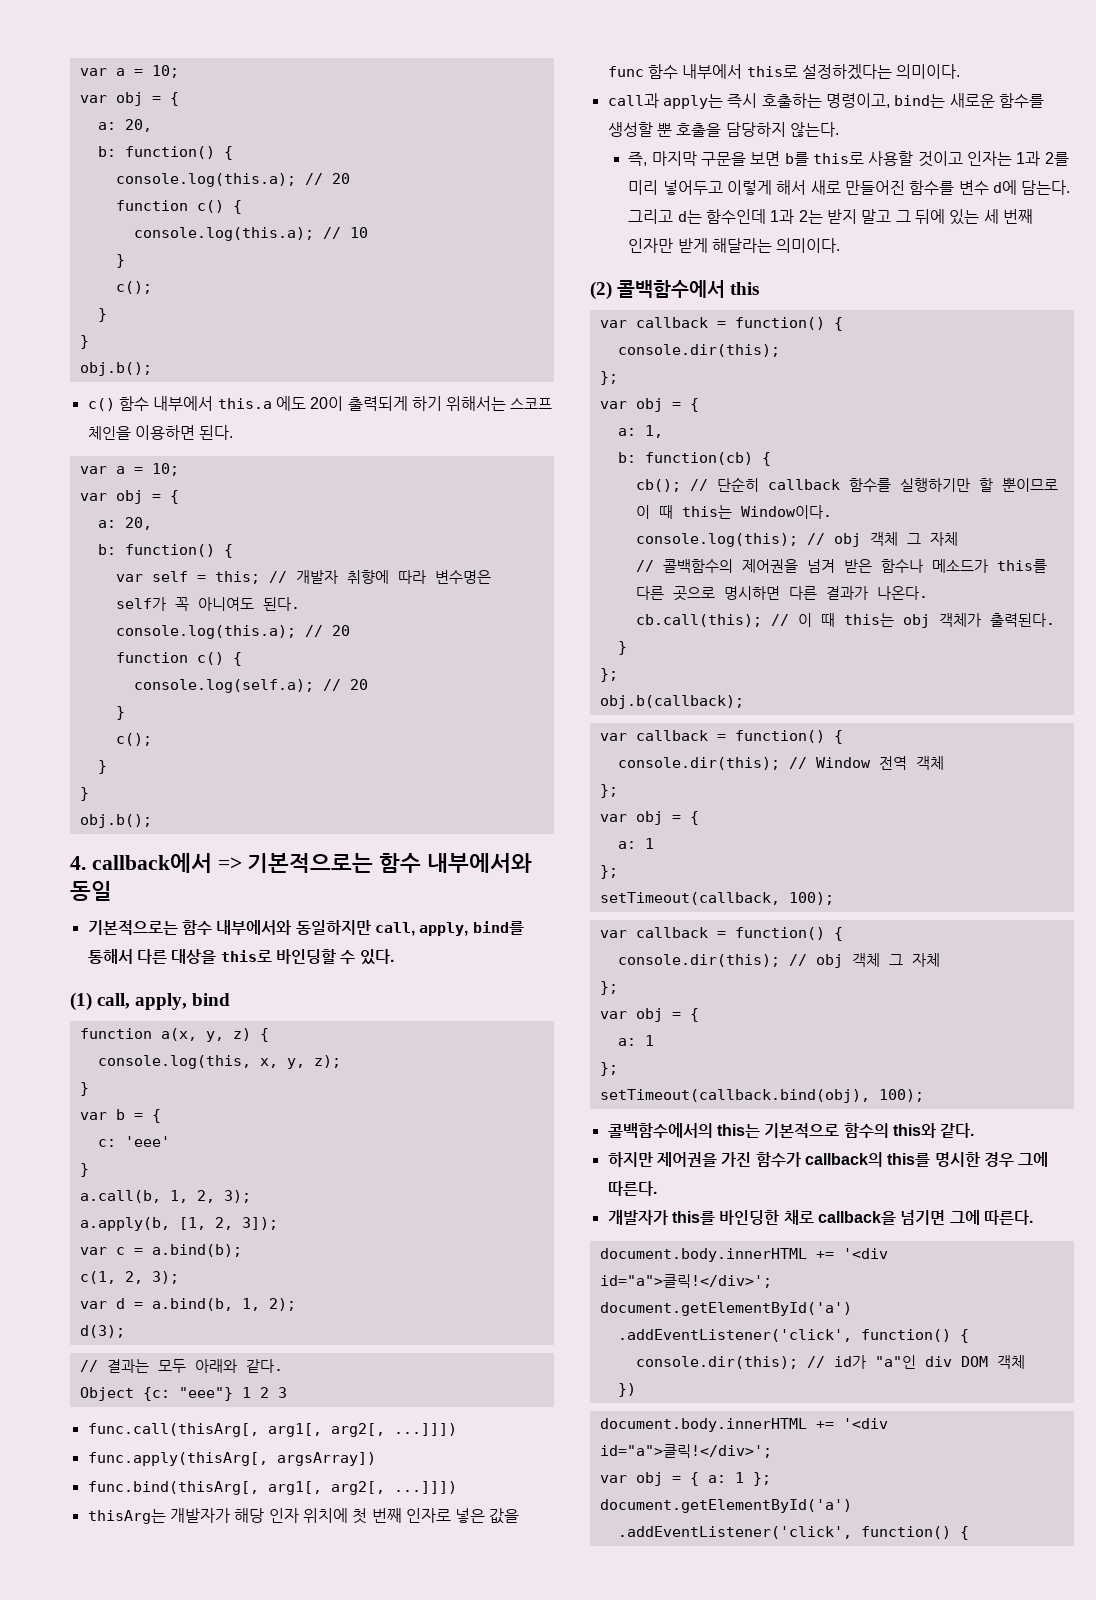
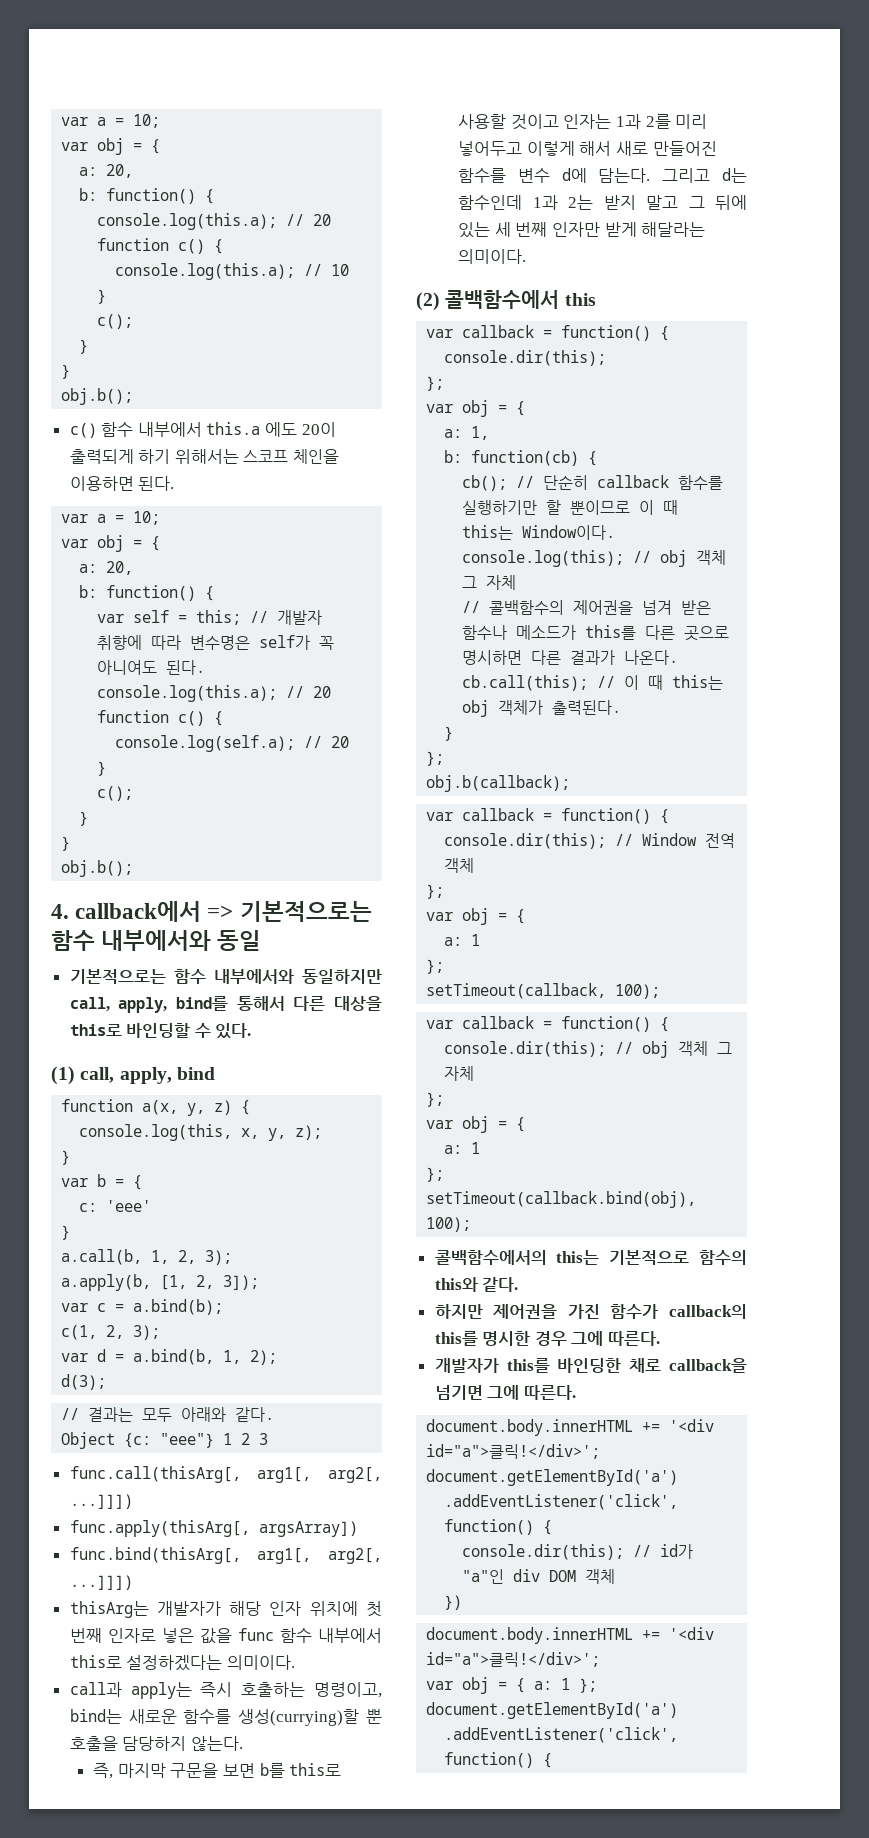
- call과 apply는 즉시 호출하는 명령이고, bind는 새로운 함수를 생성할 뿐 호출을 담당하지 않는다.
+ call과 apply는 즉시 호출하는 명령이고, bind는 새로운 함수를 생성(currying)할 뿐 호출을 담당하지 않는다.

